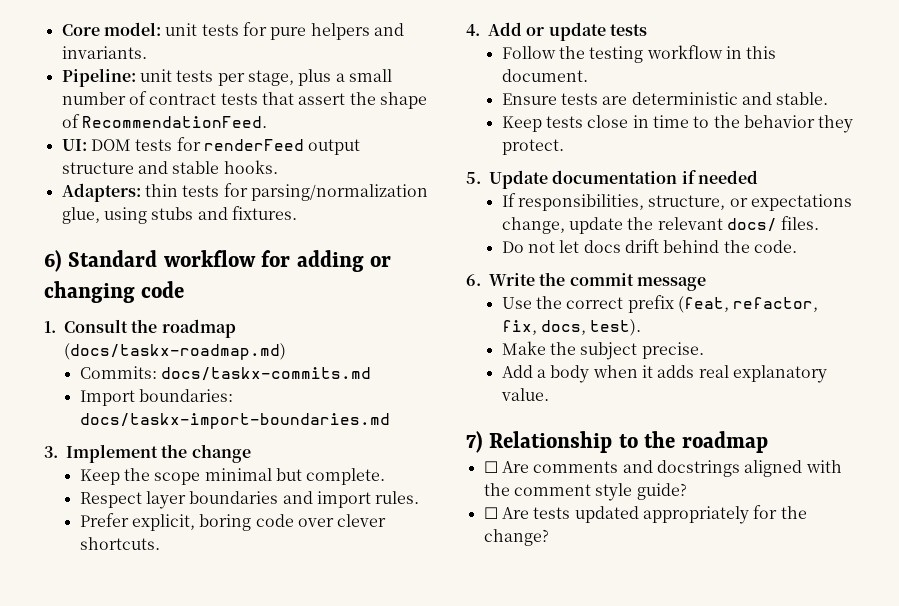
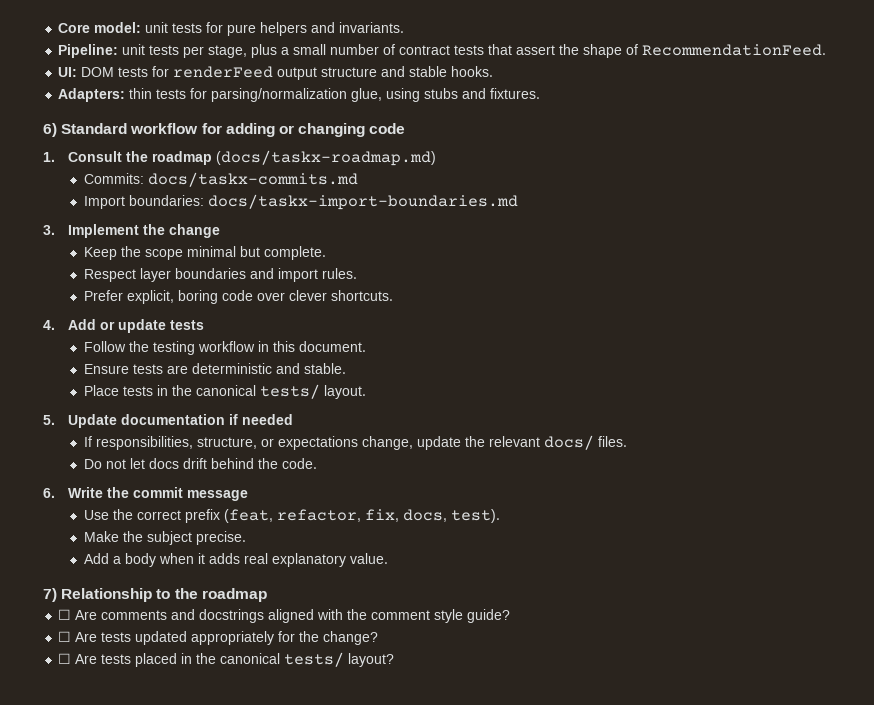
- Keep tests close in time to the behavior they protect.
+ Place tests in the canonical tests/ layout.
+ ☐ Are tests placed in the canonical tests/ layout?

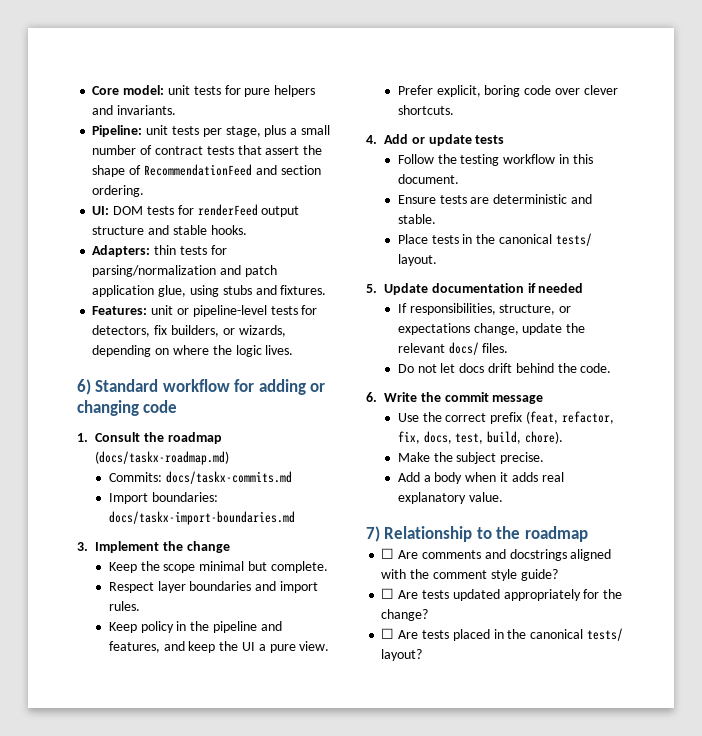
- Pipeline: unit tests per stage, plus a small number of contract tests that assert the shape of RecommendationFeed.
+ Pipeline: unit tests per stage, plus a small number of contract tests that assert the shape of RecommendationFeed and section ordering.
- Adapters: thin tests for parsing/normalization glue, using stubs and fixtures.
+ Adapters: thin tests for parsing/normalization and patch application glue, using stubs and fixtures.
+ Features: unit or pipeline-level tests for detectors, fix builders, or wizards, depending on where the logic lives.
+ Keep policy in the pipeline and features, and keep the UI a pure view.
- Use the correct prefix (feat, refactor, fix, docs, test).
+ Use the correct prefix (feat, refactor, fix, docs, test, build, chore).

